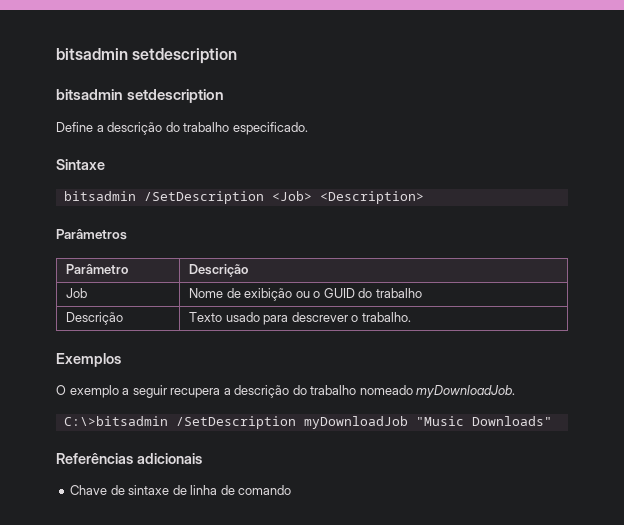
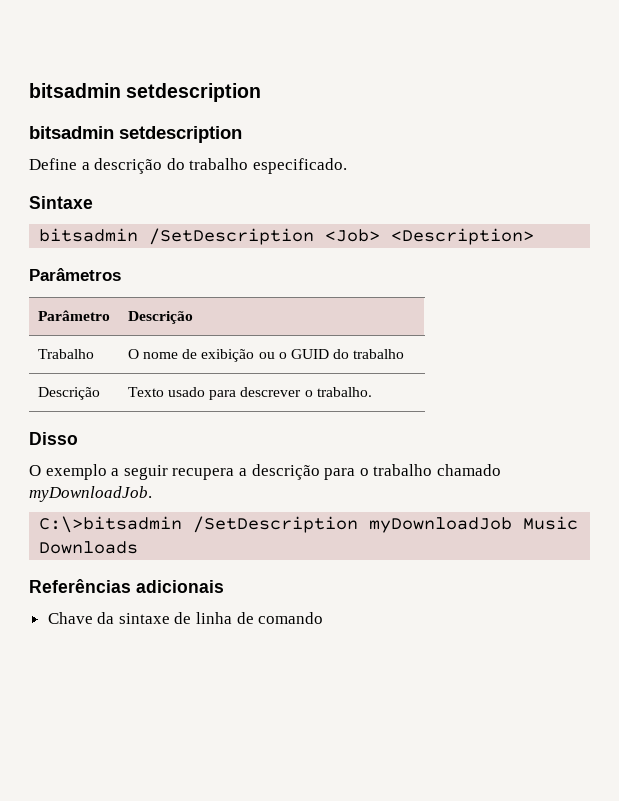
- Job | Nome de exibição ou o GUID do trabalho
+ Trabalho | O nome de exibição ou o GUID do trabalho
- Exemplos
+ Disso
- O exemplo a seguir recupera a descrição do trabalho nomeado myDownloadJob.
+ O exemplo a seguir recupera a descrição para o trabalho chamado myDownloadJob.
- C:\>bitsadmin /SetDescription myDownloadJob "Music Downloads"
+ C:\>bitsadmin /SetDescription myDownloadJob Music Downloads
- Chave de sintaxe de linha de comando
+ Chave da sintaxe de linha de comando

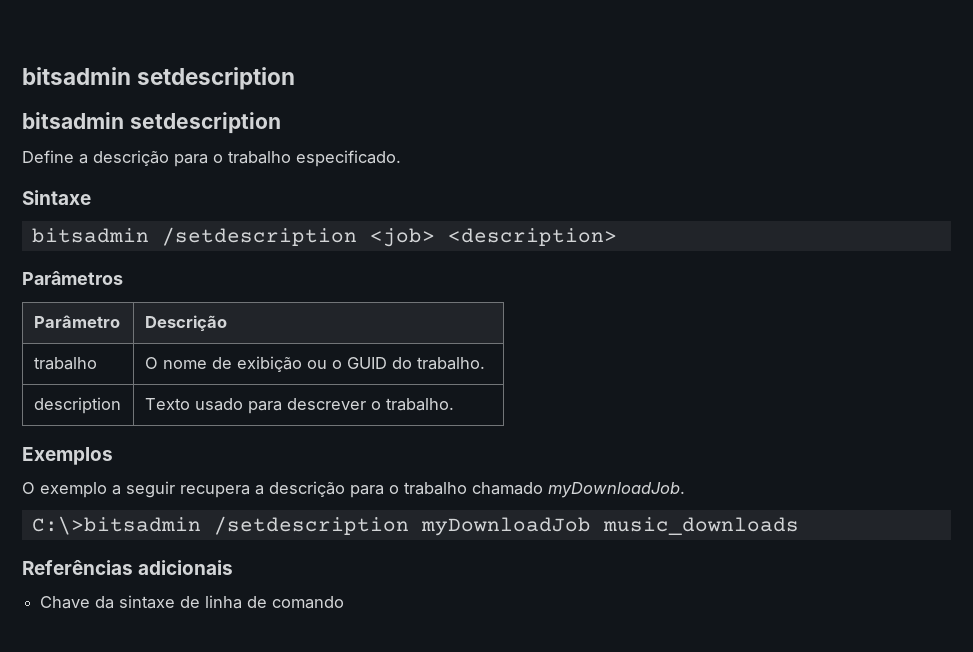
- Define a descrição do trabalho especificado.
+ Define a descrição para o trabalho especificado.
- bitsadmin /SetDescription <Job> <Description>
+ bitsadmin /setdescription <job> <description>
- Trabalho | O nome de exibição ou o GUID do trabalho
- Descrição | Texto usado para descrever o trabalho.
+ trabalho | O nome de exibição ou o GUID do trabalho.
+ description | Texto usado para descrever o trabalho.
- Disso
+ Exemplos
- C:\>bitsadmin /SetDescription myDownloadJob Music Downloads
+ C:\>bitsadmin /setdescription myDownloadJob music_downloads

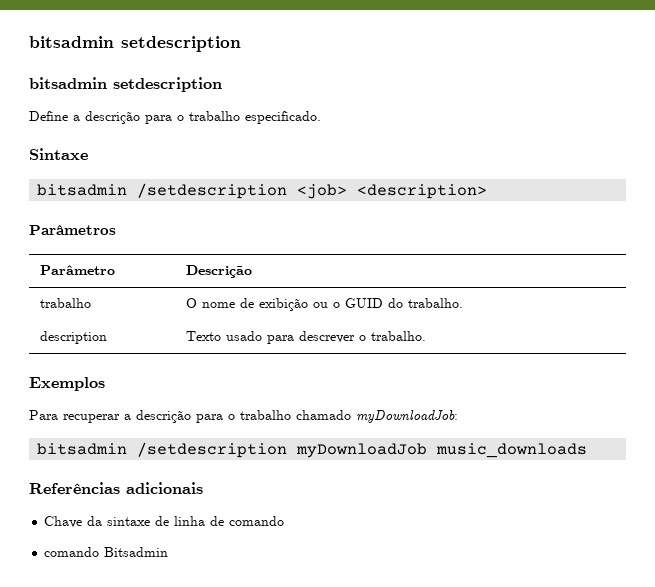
- O exemplo a seguir recupera a descrição para o trabalho chamado myDownloadJob.
- C:\>bitsadmin /setdescription myDownloadJob music_downloads
+ Para recuperar a descrição para o trabalho chamado myDownloadJob:
+ bitsadmin /setdescription myDownloadJob music_downloads
+ comando Bitsadmin

